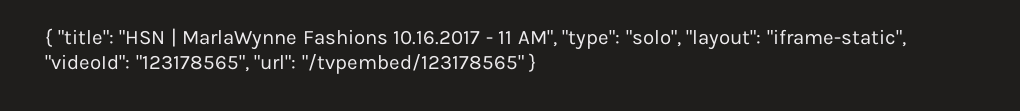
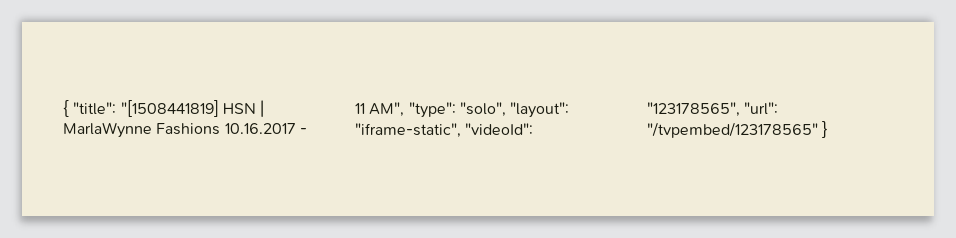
- { "title": "HSN | MarlaWynne Fashions 10.16.2017 - 11 AM", "type": "solo", "layout": "iframe-static", "videoId": "123178565", "url": "/tvpembed/123178565" }
+ { "title": "[1508441819] HSN | MarlaWynne Fashions 10.16.2017 - 11 AM", "type": "solo", "layout": "iframe-static", "videoId": "123178565", "url": "/tvpembed/123178565" }

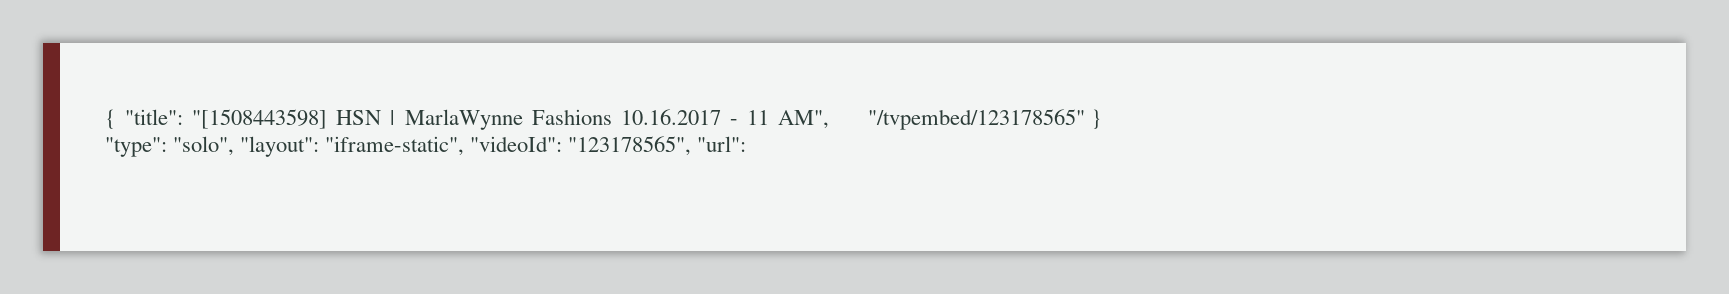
- { "title": "[1508441819] HSN | MarlaWynne Fashions 10.16.2017 - 11 AM", "type": "solo", "layout": "iframe-static", "videoId": "123178565", "url": "/tvpembed/123178565" }
+ { "title": "[1508443598] HSN | MarlaWynne Fashions 10.16.2017 - 11 AM", "type": "solo", "layout": "iframe-static", "videoId": "123178565", "url": "/tvpembed/123178565" }

